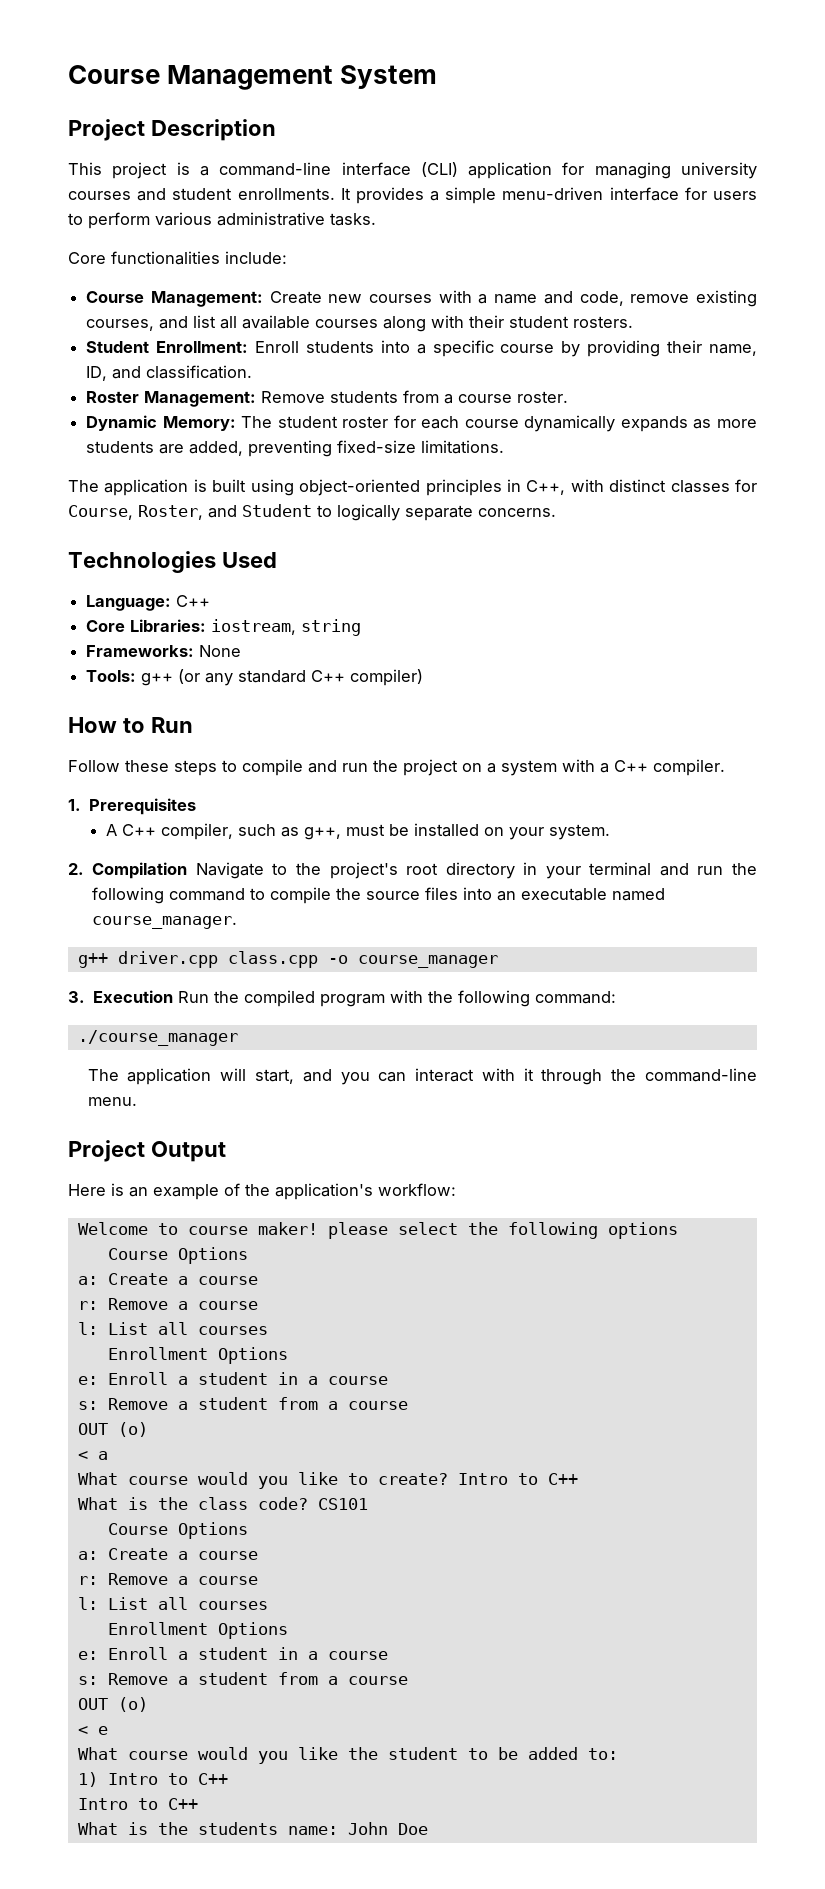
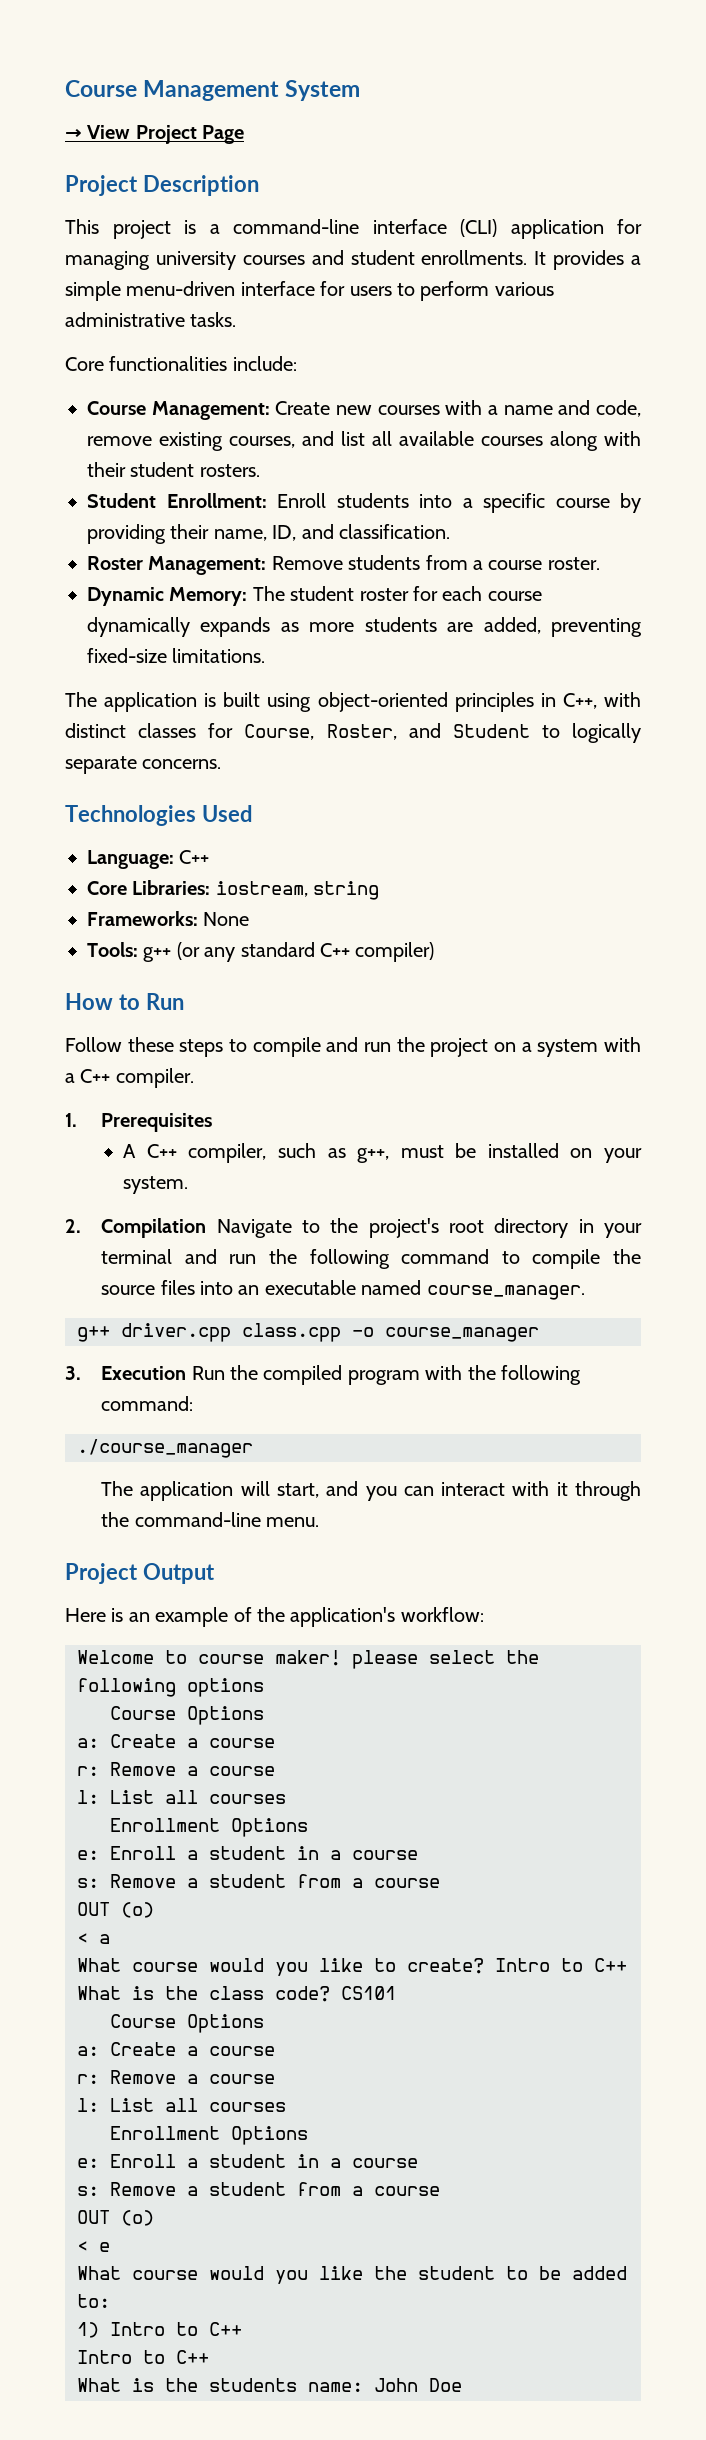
+ → View Project Page

